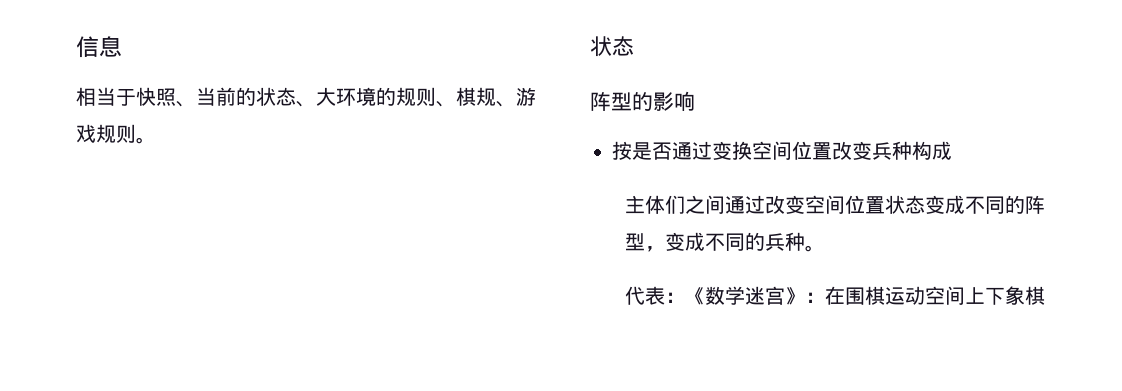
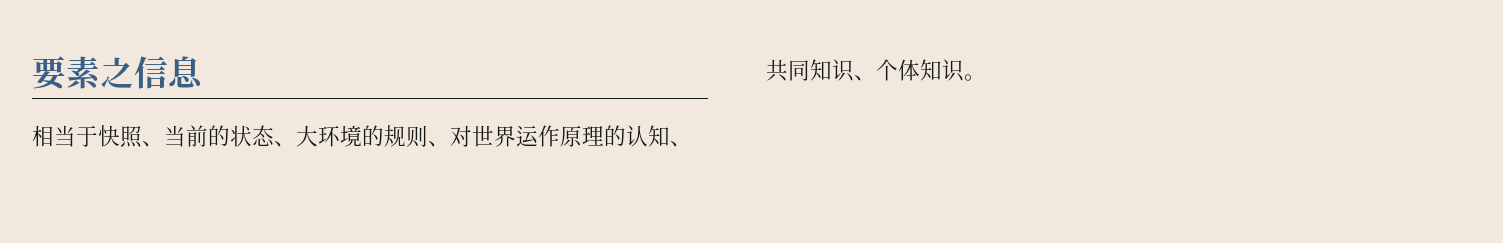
- 信息
+ 要素之信息
- 相当于快照、当前的状态、大环境的规则、棋规、游戏规则。
- 状态
- 阵型的影响
- 按是否通过变换空间位置改变兵种构成
- 主体们之间通过改变空间位置状态变成不同的阵型，变成不同的兵种。
- 代表：《数学迷宫》：在围棋运动空间上下象棋
+ 相当于快照、当前的状态、大环境的规则、对世界运作原理的认知、共同知识、个体知识。

